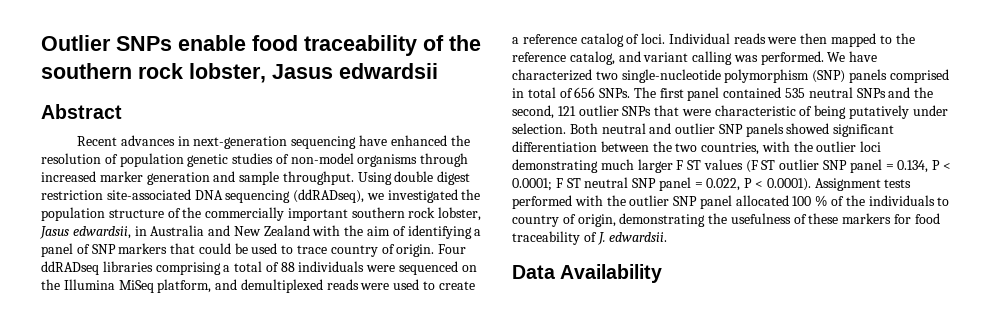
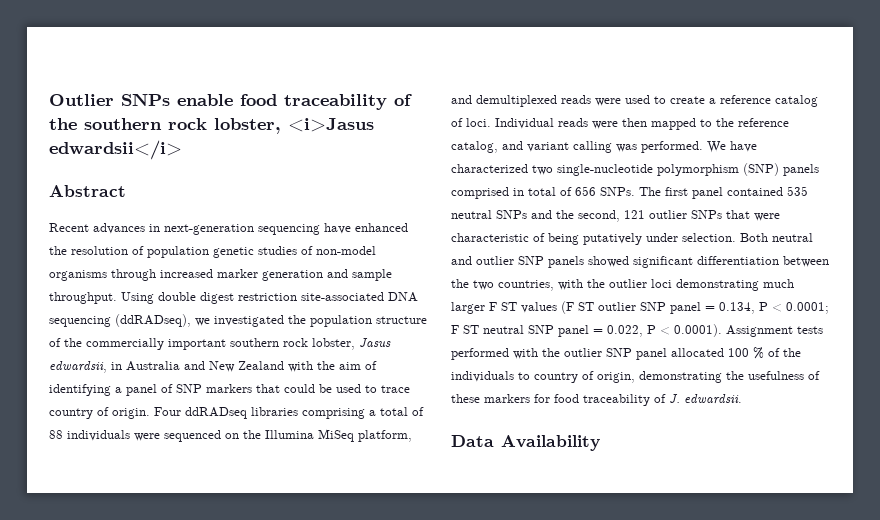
- Outlier SNPs enable food traceability of the southern rock lobster, Jasus edwardsii
+ Outlier SNPs enable food traceability of the southern rock lobster, <i>Jasus edwardsii</i>

